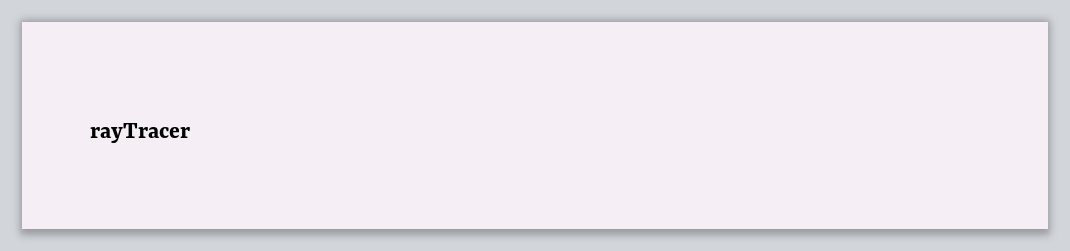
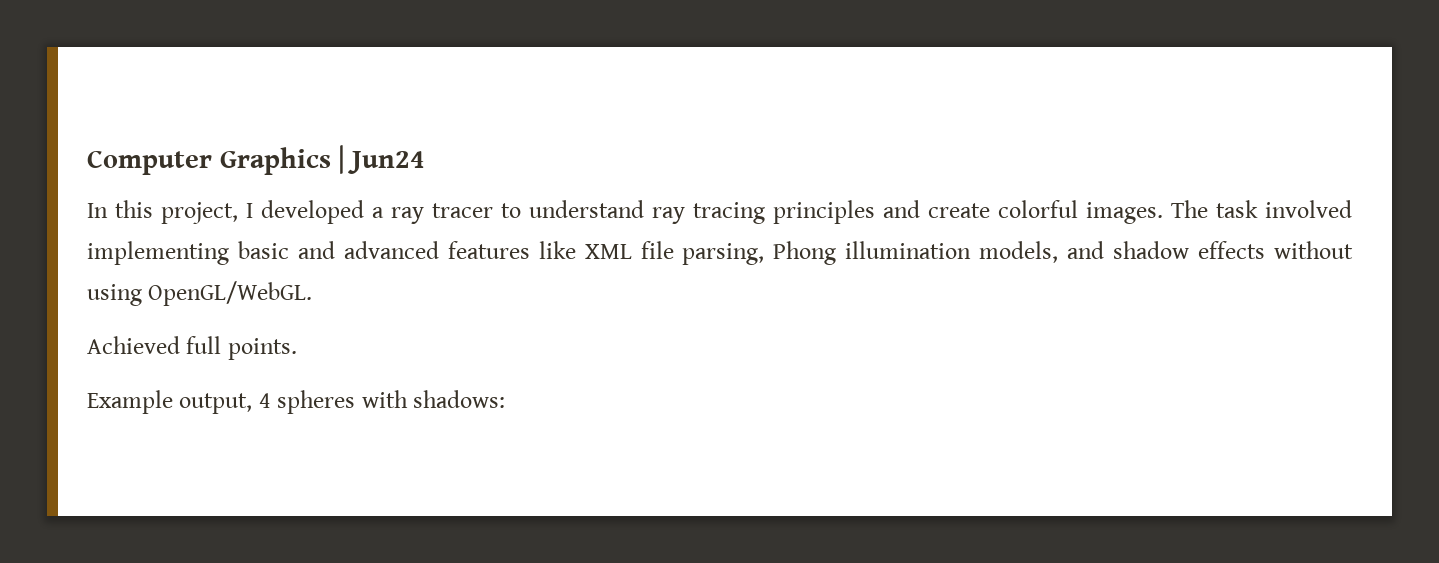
- rayTracer
+ Computer Graphics | Jun24
+ In this project, I developed a ray tracer to understand ray tracing principles and create colorful images. The task involved implementing basic and advanced features like XML file parsing, Phong illumination models, and shadow effects without using OpenGL/WebGL.
+ Achieved full points.
+ Example output, 4 spheres with shadows:

